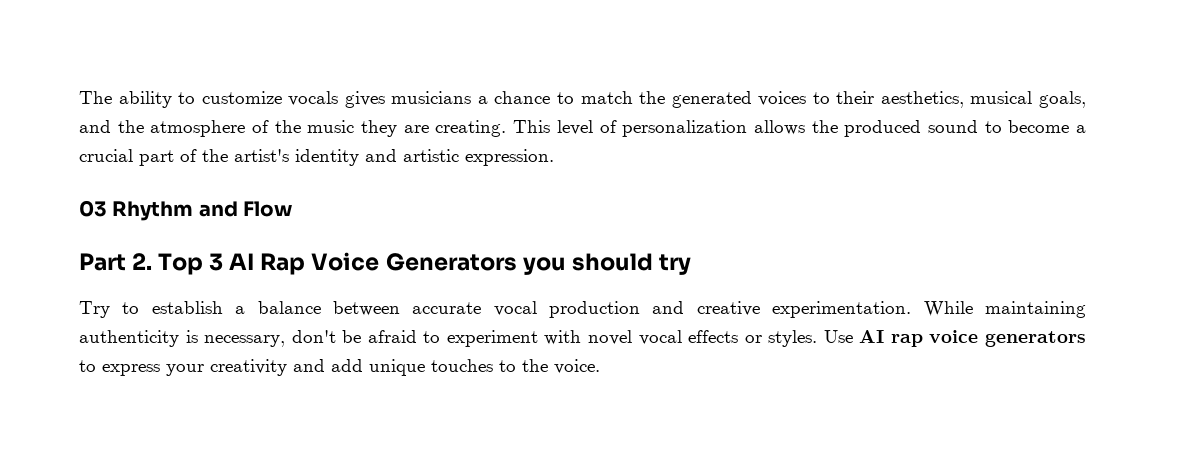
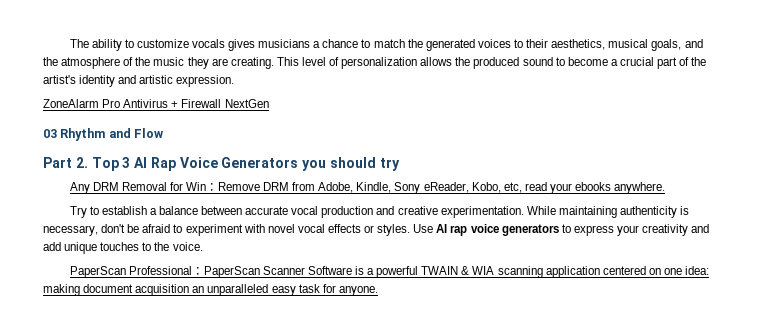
+ ZoneAlarm Pro Antivirus + Firewall NextGen
+ Any DRM Removal for Win：Remove DRM from Adobe, Kindle, Sony eReader, Kobo, etc, read your ebooks anywhere.
+ PaperScan Professional：PaperScan Scanner Software is a powerful TWAIN & WIA scanning application centered on one idea: making document acquisition an unparalleled easy task for anyone.

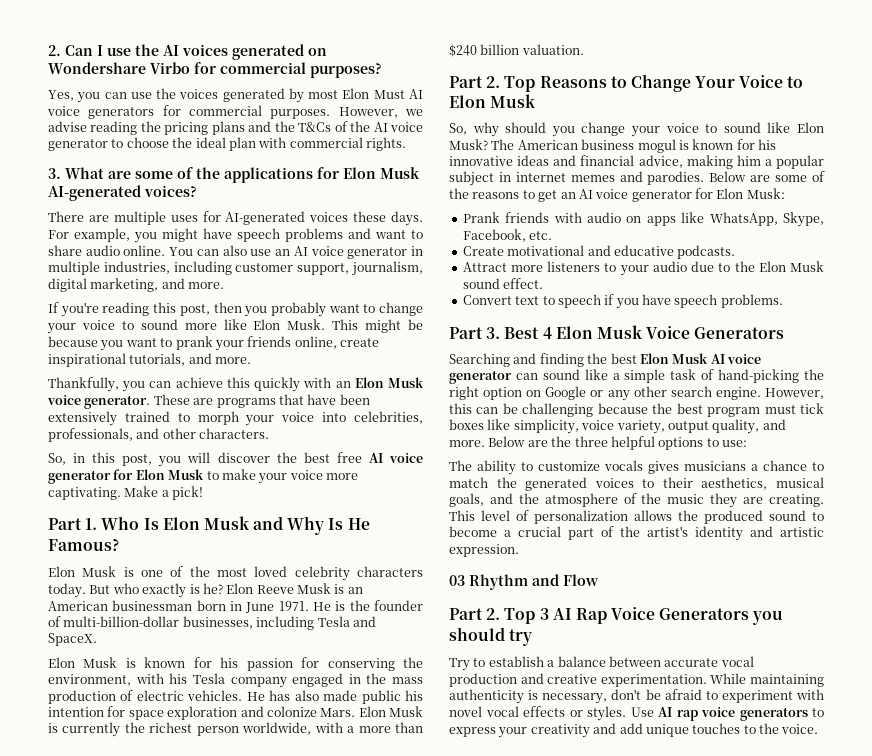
+ 2. Can I use the AI voices generated on Wondershare Virbo for commercial purposes?
+ Yes, you can use the voices generated by most Elon Must AI voice generators for commercial purposes. However, we advise reading the pricing plans and the T&Cs of the AI voice generator to choose the ideal plan with commercial rights.
+ 3. What are some of the applications for Elon Musk AI-generated voices?
+ There are multiple uses for AI-generated voices these days. For example, you might have speech problems and want to share audio online. You can also use an AI voice generator in multiple industries, including customer support, journalism, digital marketing, and more.
+ If you're reading this post, then you probably want to change your voice to sound more like Elon Musk. This might be because you want to prank your friends online, create inspirational tutorials, and more.
+ Thankfully, you can achieve this quickly with an Elon Musk voice generator. These are programs that have been extensively trained to morph your voice into celebrities, professionals, and other characters.
+ So, in this post, you will discover the best free AI voice generator for Elon Musk to make your voice more captivating. Make a pick!
+ Part 1. Who Is Elon Musk and Why Is He Famous?
+ Elon Musk is one of the most loved celebrity characters today. But who exactly is he? Elon Reeve Musk is an American businessman born in June 1971. He is the founder of multi-billion-dollar businesses, including Tesla and SpaceX.
+ Elon Musk is known for his passion for conserving the environment, with his Tesla company engaged in the mass production of electric vehicles. He has also made public his intention for space exploration and colonize Mars. Elon Musk is currently the richest person worldwide, with a more than $240 billion valuation.
+ Part 2. Top Reasons to Change Your Voice to Elon Musk
+ So, why should you change your voice to sound like Elon Musk? The American business mogul is known for his innovative ideas and financial advice, making him a popular subject in internet memes and parodies. Below are some of the reasons to get an AI voice generator for Elon Musk:
+ Prank friends with audio on apps like WhatsApp, Skype, Facebook, etc.
+ Create motivational and educative podcasts.
+ Attract more listeners to your audio due to the Elon Musk sound effect.
+ Convert text to speech if you have speech problems.
+ Part 3. Best 4 Elon Musk Voice Generators
+ Searching and finding the best Elon Musk AI voice generator can sound like a simple task of hand-picking the right option on Google or any other search engine. However, this can be challenging because the best program must tick boxes like simplicity, voice variety, output quality, and more. Below are the three helpful options to use:
- ZoneAlarm Pro Antivirus + Firewall NextGen
- Any DRM Removal for Win：Remove DRM from Adobe, Kindle, Sony eReader, Kobo, etc, read your ebooks anywhere.
- PaperScan Professional：PaperScan Scanner Software is a powerful TWAIN & WIA scanning application centered on one idea: making document acquisition an unparalleled easy task for anyone.

